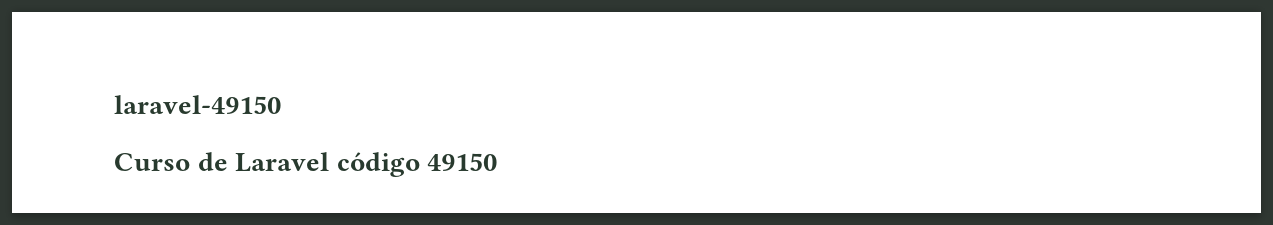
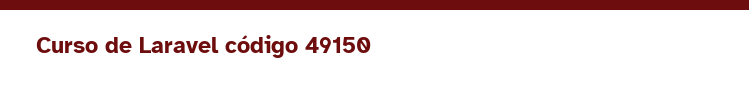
- laravel-49150

